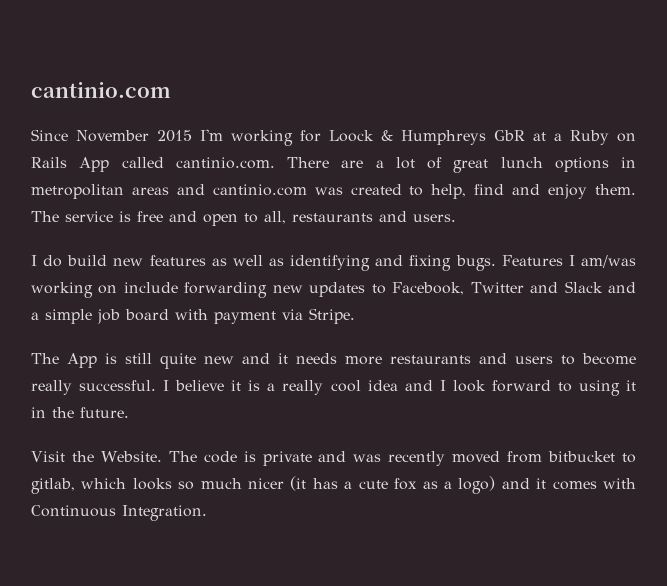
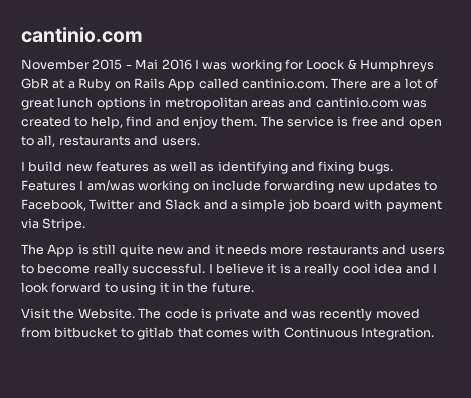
- Since November 2015 I'm working for Loock & Humphreys GbR at a Ruby on Rails App called cantinio.com. There are a lot of great lunch options in metropolitan areas and cantinio.com was created to help, find and enjoy them.
+ November 2015 - Mai 2016 I was working for Loock & Humphreys GbR at a Ruby on Rails App called cantinio.com. There are a lot of great lunch options in metropolitan areas and cantinio.com was created to help, find and enjoy them.
- I do build new features as well as identifying and fixing bugs.
+ I build new features as well as identifying and fixing bugs.
- The code is private and was recently moved from bitbucket to gitlab, which looks so much nicer (it has a cute fox as a logo) and it comes with Continuous Integration.
+ The code is private and was recently moved from bitbucket to gitlab that comes with Continuous Integration.

